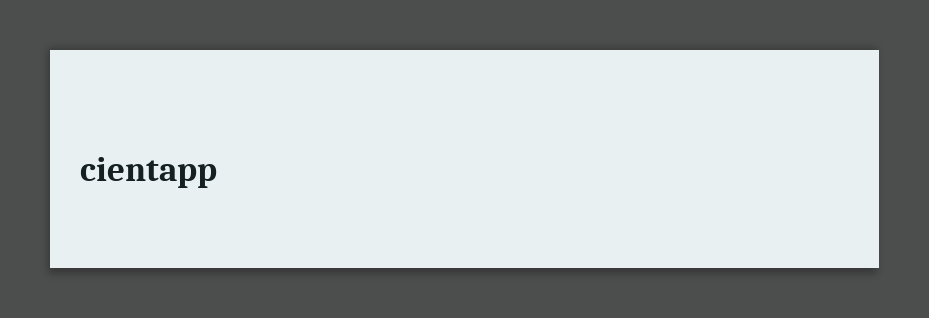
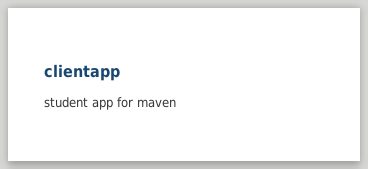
- cientapp
+ clientapp
+ student app for maven

